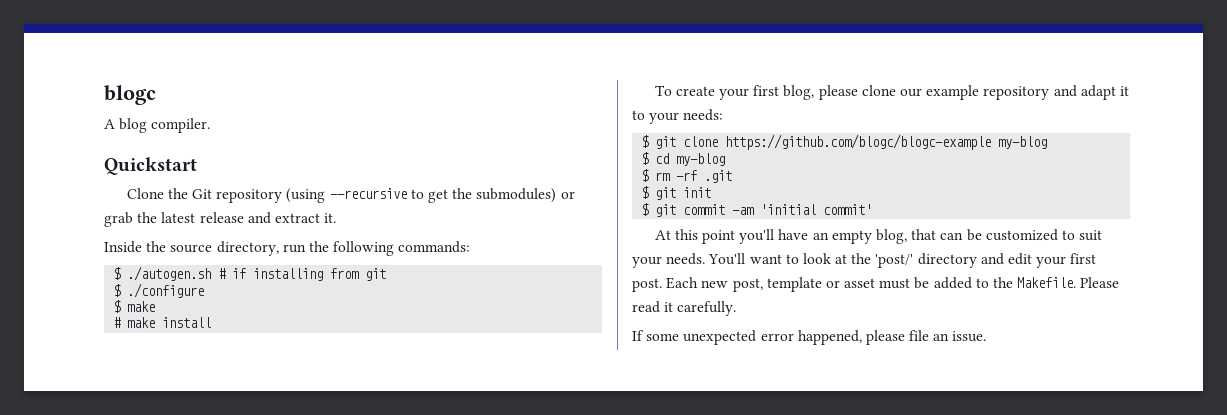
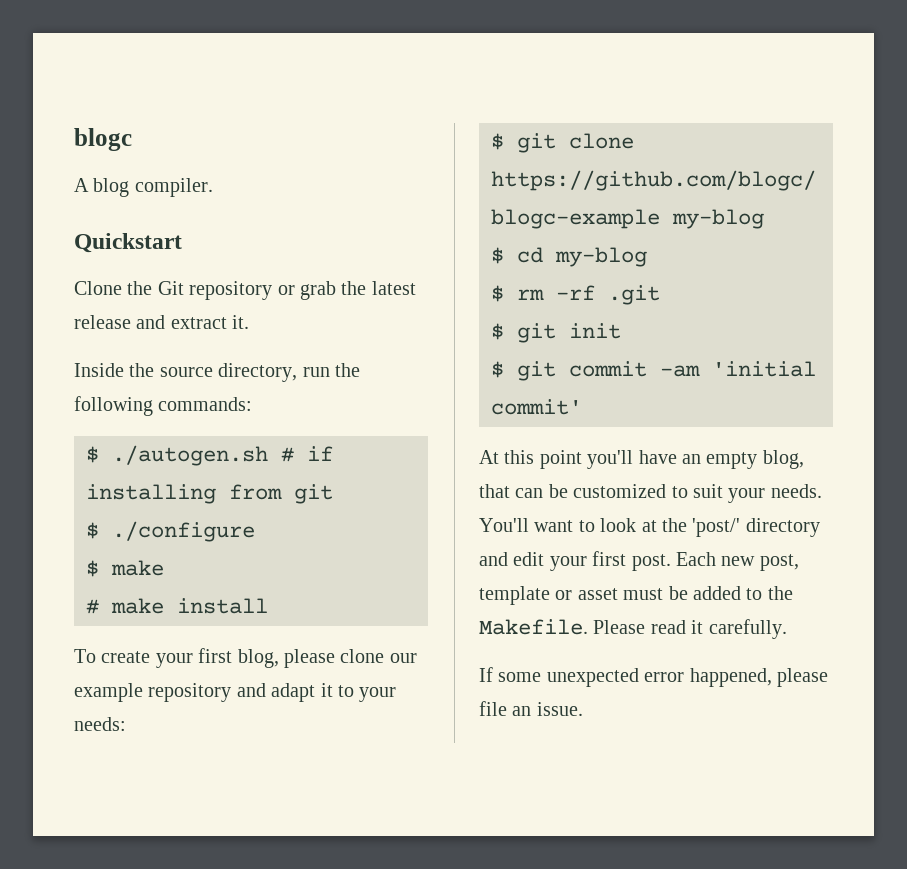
- Clone the Git repository (using --recursive to get the submodules) or grab the latest release and extract it.
+ Clone the Git repository or grab the latest release and extract it.

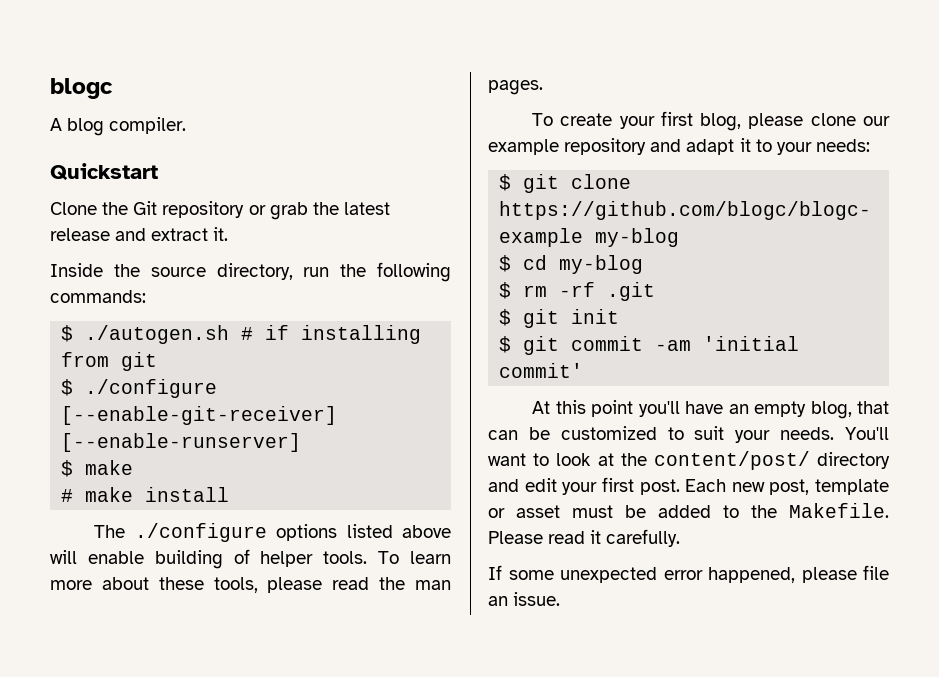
- $ ./configure
+ $ ./configure [--enable-git-receiver] [--enable-runserver]
+ The ./configure options listed above will enable building of helper tools. To learn more about these tools, please read the man pages.
- You'll want to look at the 'post/' directory and edit your first post.
+ You'll want to look at the content/post/ directory and edit your first post.

